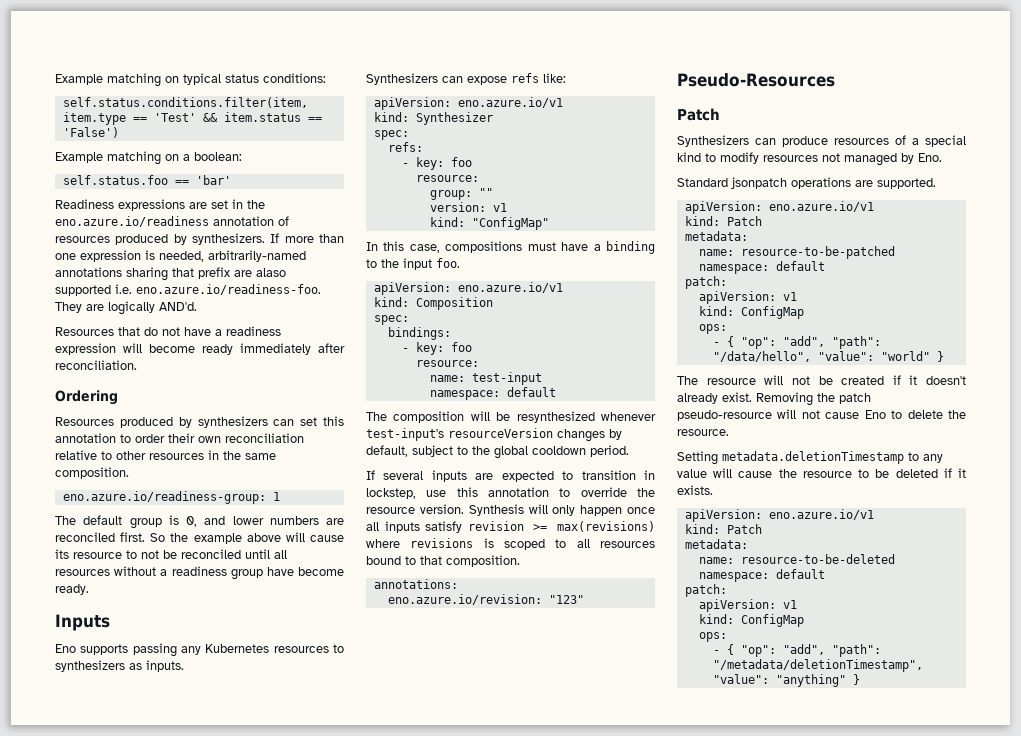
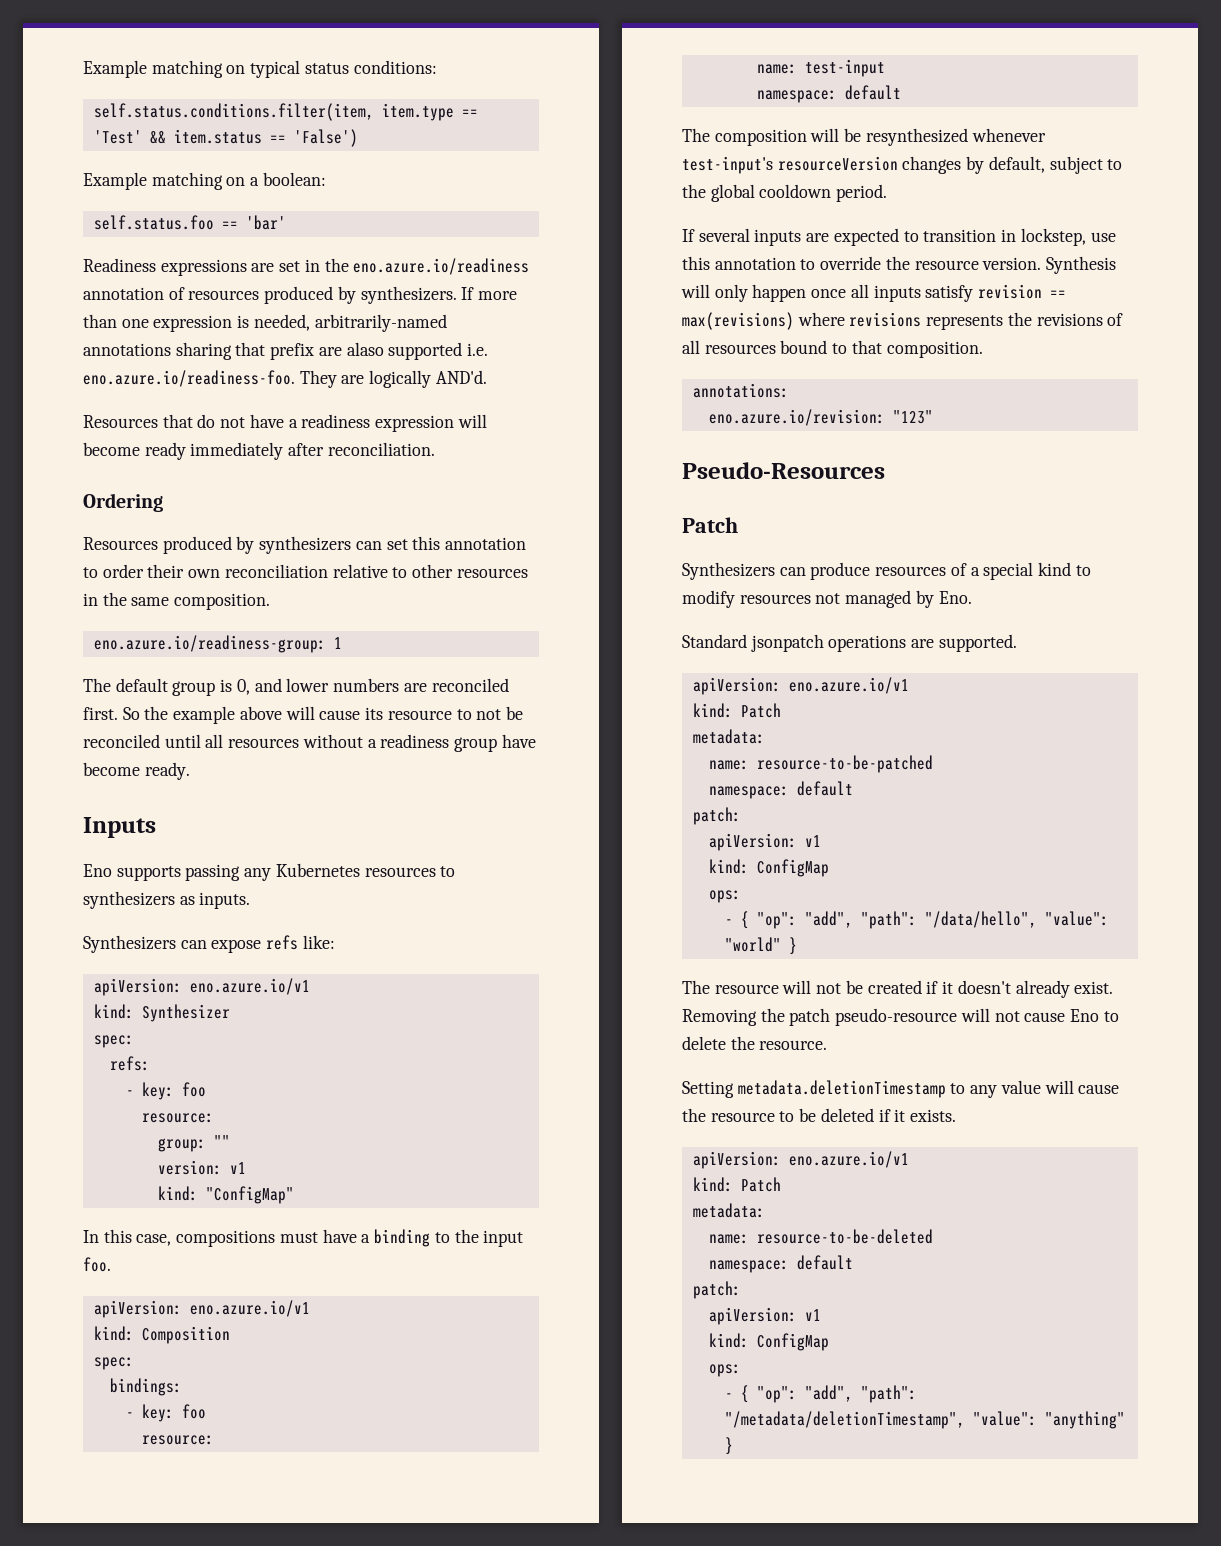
- Synthesis will only happen once all inputs satisfy revision >= max(revisions) where revisions is scoped to all resources bound to that composition.
+ Synthesis will only happen once all inputs satisfy revision == max(revisions) where revisions represents the revisions of all resources bound to that composition.

